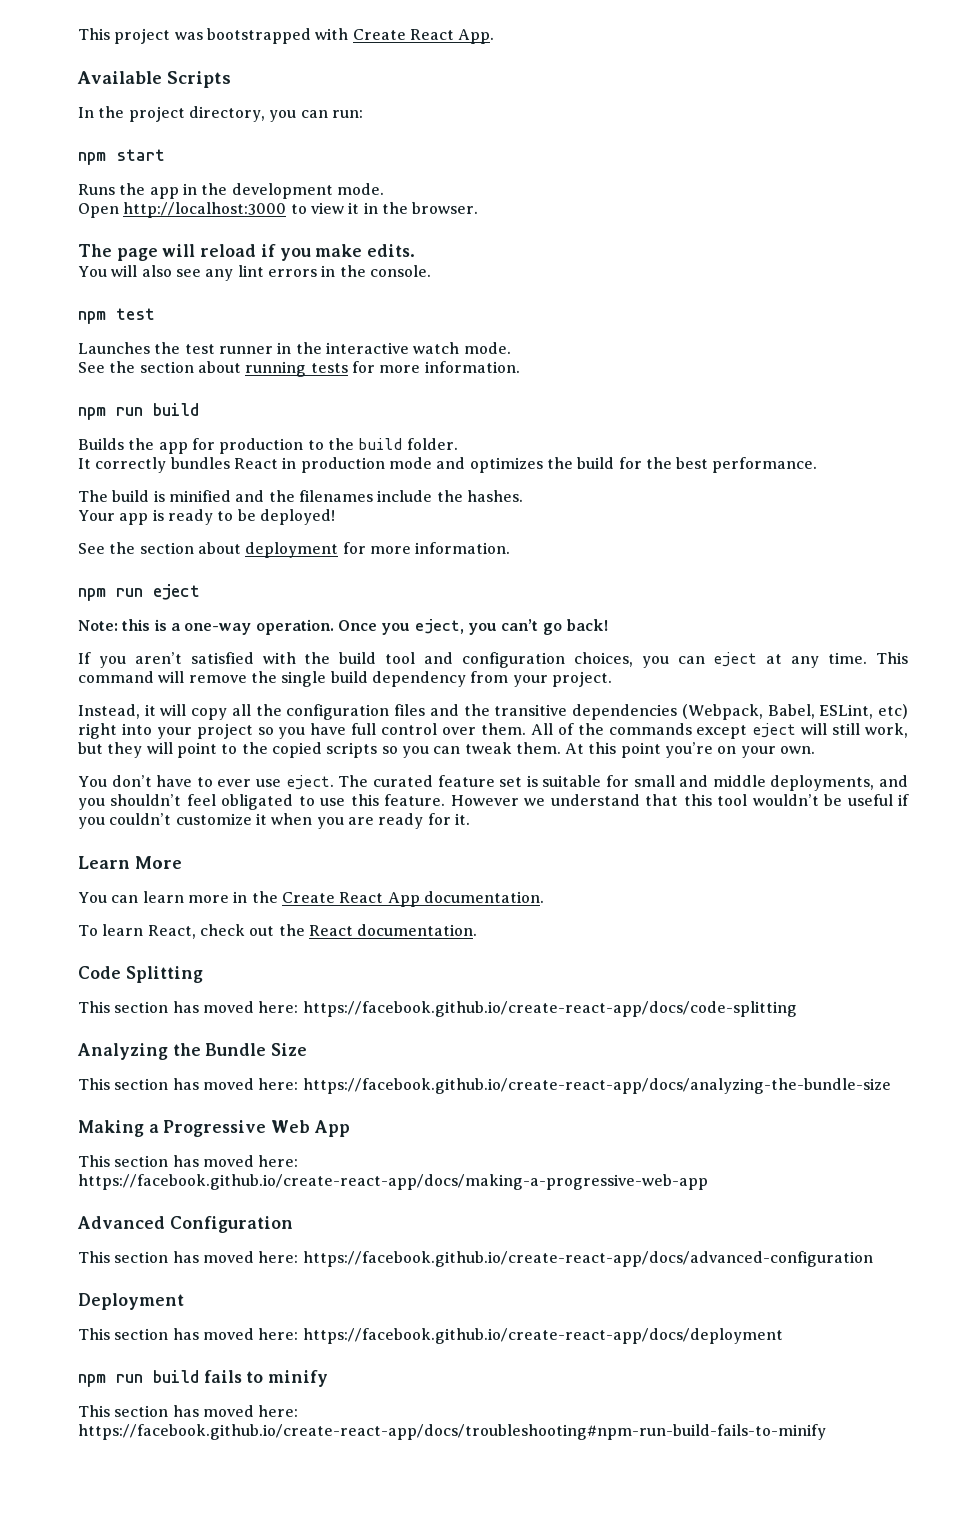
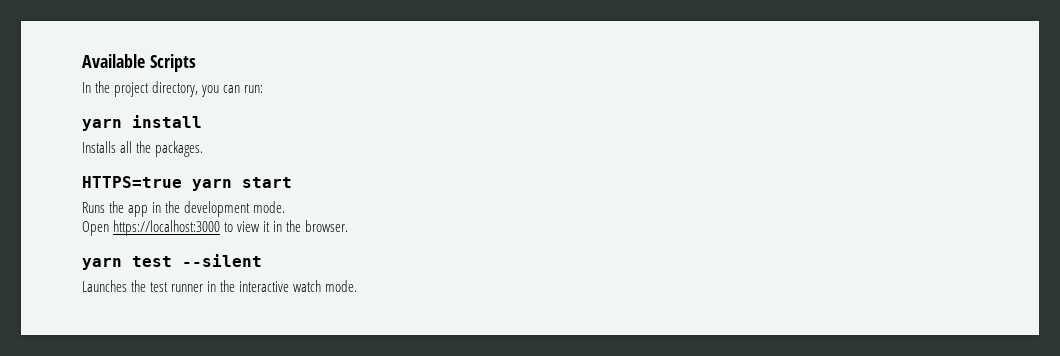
- This project was bootstrapped with Create React App.
- npm start
+ yarn install
+ Installs all the packages.
+ HTTPS=true yarn start
- Open http://localhost:3000 to view it in the browser.
+ Open https://localhost:3000 to view it in the browser.
- The page will reload if you make edits.
- You will also see any lint errors in the console.
- npm test
+ yarn test --silent
- See the section about running tests for more information.
- npm run build
- Builds the app for production to the build folder.
- It correctly bundles React in production mode and optimizes the build for the best performance.
- The build is minified and the filenames include the hashes.
- Your app is ready to be deployed!
- See the section about deployment for more information.
- npm run eject
- Note: this is a one-way operation. Once you eject, you can’t go back!
- If you aren’t satisfied with the build tool and configuration choices, you can eject at any time. This command will remove the single build dependency from your project.
- Instead, it will copy all the configuration files and the transitive dependencies (Webpack, Babel, ESLint, etc) right into your project so you have full control over them. All of the commands except eject will still work, but they will point to the copied scripts so you can tweak them. At this point you’re on your own.
- You don’t have to ever use eject. The curated feature set is suitable for small and middle deployments, and you shouldn’t feel obligated to use this feature. However we understand that this tool wouldn’t be useful if you couldn’t customize it when you are ready for it.
- Learn More
- You can learn more in the Create React App documentation.
- To learn React, check out the React documentation.
- Code Splitting
- This section has moved here: https://facebook.github.io/create-react-app/docs/code-splitting
- Analyzing the Bundle Size
- This section has moved here: https://facebook.github.io/create-react-app/docs/analyzing-the-bundle-size
- Making a Progressive Web App
- This section has moved here: https://facebook.github.io/create-react-app/docs/making-a-progressive-web-app
- Advanced Configuration
- This section has moved here: https://facebook.github.io/create-react-app/docs/advanced-configuration
- Deployment
- This section has moved here: https://facebook.github.io/create-react-app/docs/deployment
- npm run build fails to minify
- This section has moved here: https://facebook.github.io/create-react-app/docs/troubleshooting#npm-run-build-fails-to-minify

